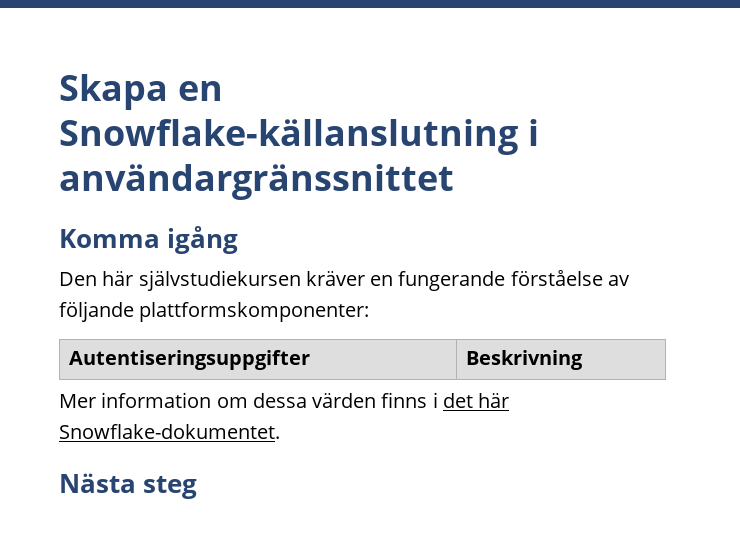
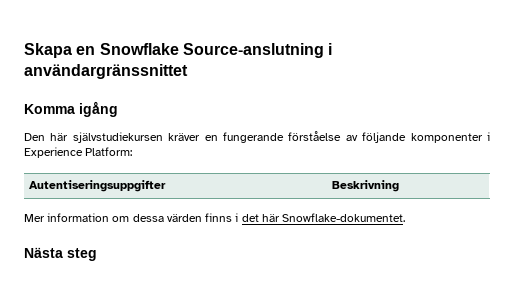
- Skapa en Snowflake-källanslutning i användargränssnittet
+ Skapa en Snowflake Source-anslutning i användargränssnittet
- Den här självstudiekursen kräver en fungerande förståelse av följande plattformskomponenter:
+ Den här självstudiekursen kräver en fungerande förståelse av följande komponenter i Experience Platform:

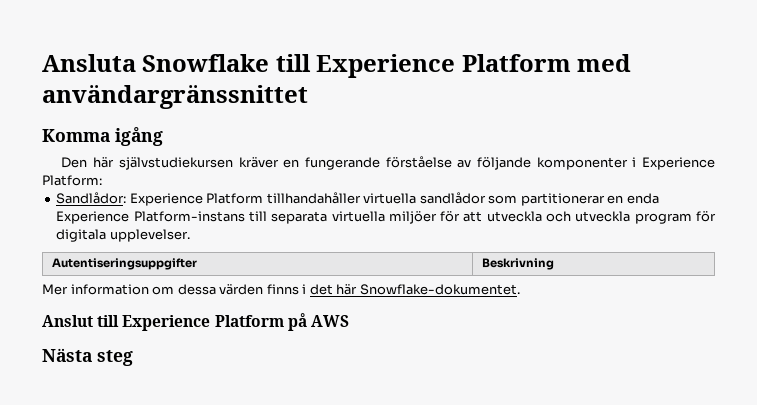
- Skapa en Snowflake Source-anslutning i användargränssnittet
+ Ansluta Snowflake till Experience Platform med användargränssnittet
+ Sandlådor: Experience Platform tillhandahåller virtuella sandlådor som partitionerar en enda Experience Platform-instans till separata virtuella miljöer för att utveckla och utveckla program för digitala upplevelser.
+ Anslut till Experience Platform på AWS

